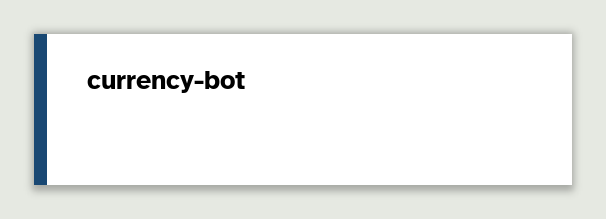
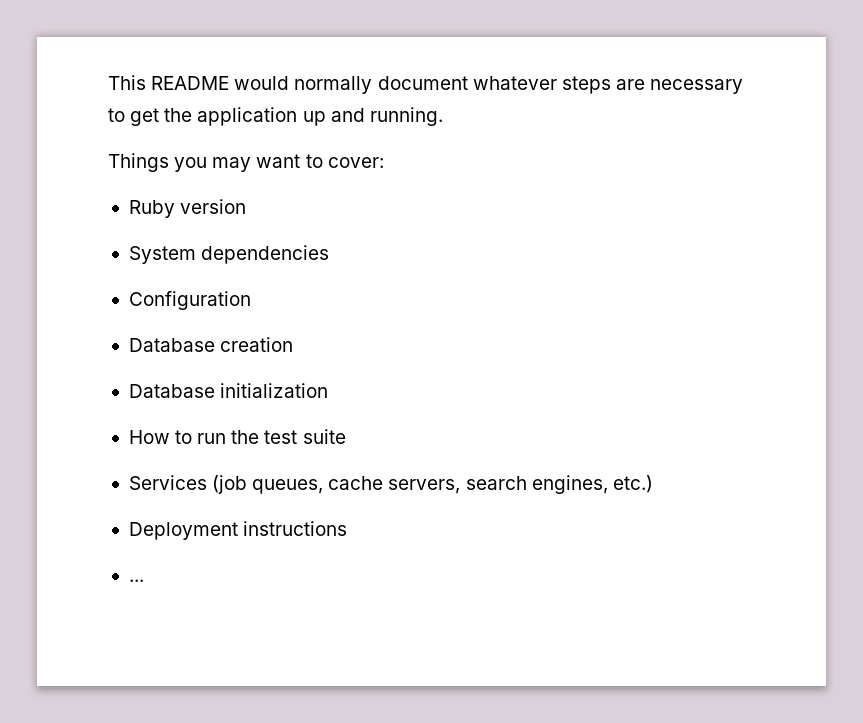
- currency-bot
+ This README would normally document whatever steps are necessary to get the application up and running.
+ Things you may want to cover:
+ Ruby version
+ System dependencies
+ Configuration
+ Database creation
+ Database initialization
+ How to run the test suite
+ Services (job queues, cache servers, search engines, etc.)
+ Deployment instructions
+ ...

